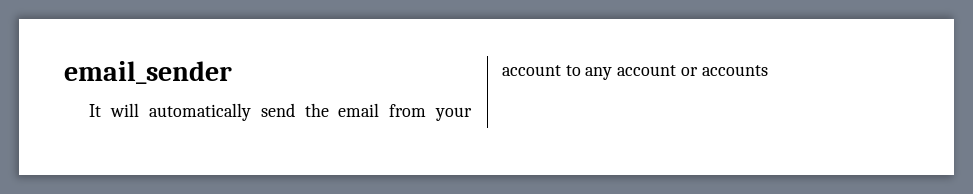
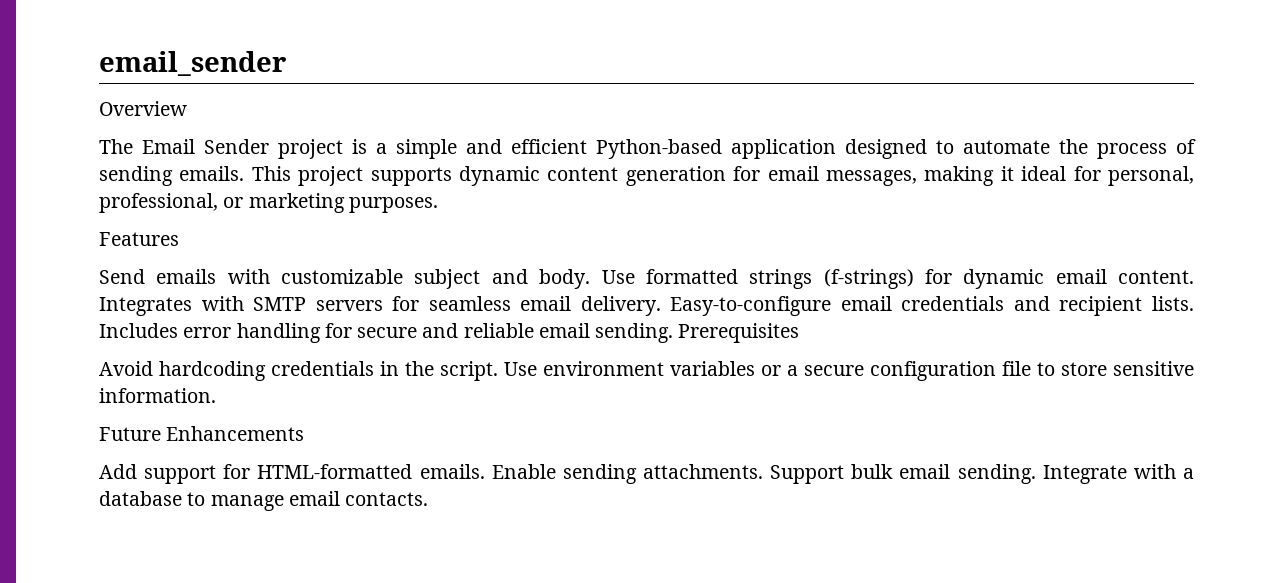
- It will automatically send the email from your account to any account or accounts
+ Overview
+ The Email Sender project is a simple and efficient Python-based application designed to automate the process of sending emails. This project supports dynamic content generation for email messages, making it ideal for personal, professional, or marketing purposes.
+ Features
+ Send emails with customizable subject and body. Use formatted strings (f-strings) for dynamic email content. Integrates with SMTP servers for seamless email delivery. Easy-to-configure email credentials and recipient lists. Includes error handling for secure and reliable email sending. Prerequisites
+ Avoid hardcoding credentials in the script. Use environment variables or a secure configuration file to store sensitive information.
+ Future Enhancements
+ Add support for HTML-formatted emails. Enable sending attachments. Support bulk email sending. Integrate with a database to manage email contacts.

